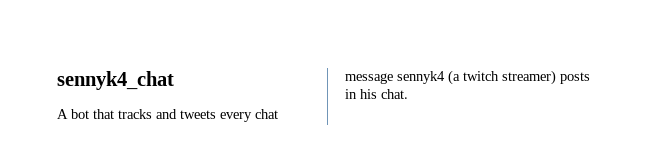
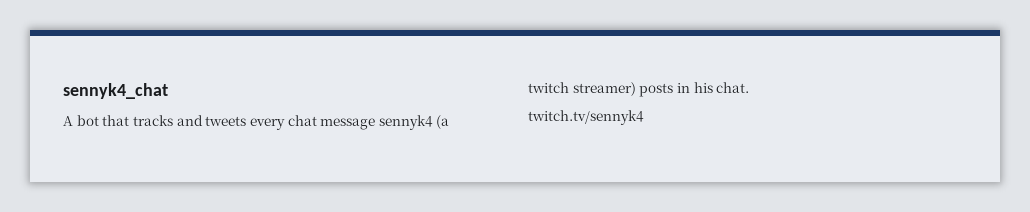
+ twitch.tv/sennyk4

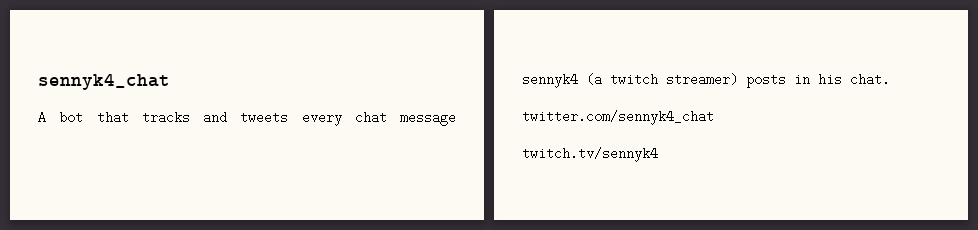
+ twitter.com/sennyk4_chat

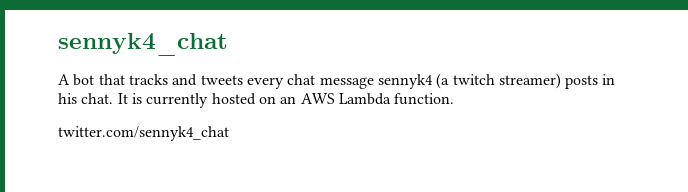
+ It is currently hosted on an AWS Lambda function.
- twitch.tv/sennyk4

